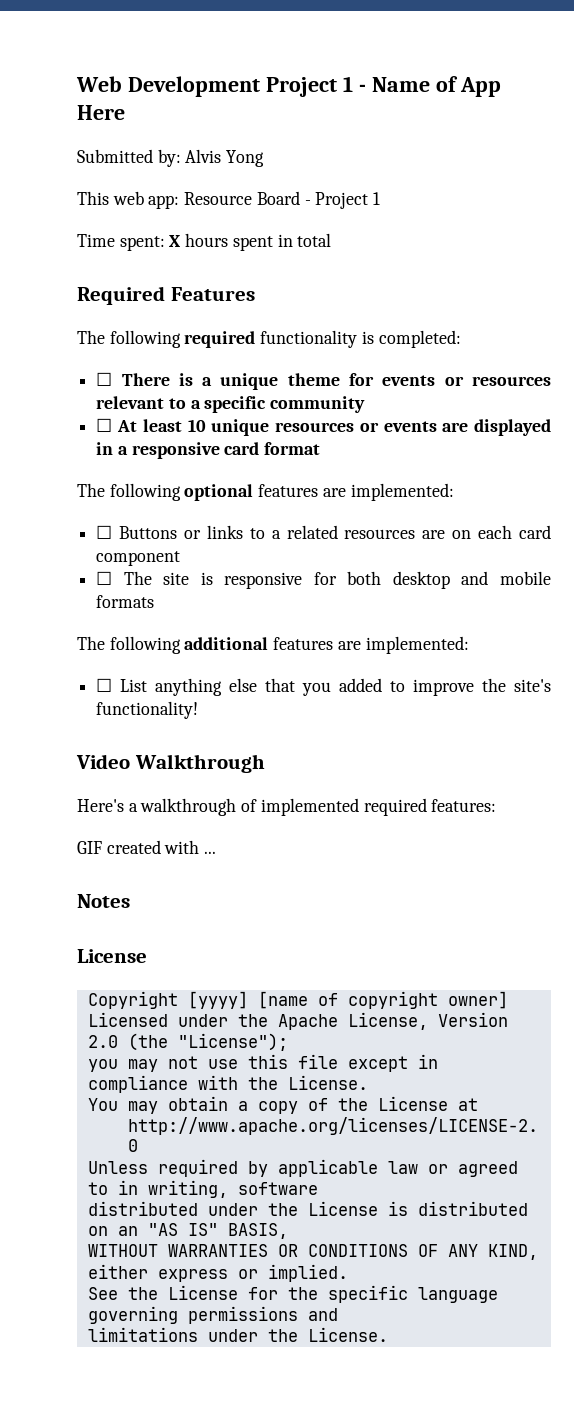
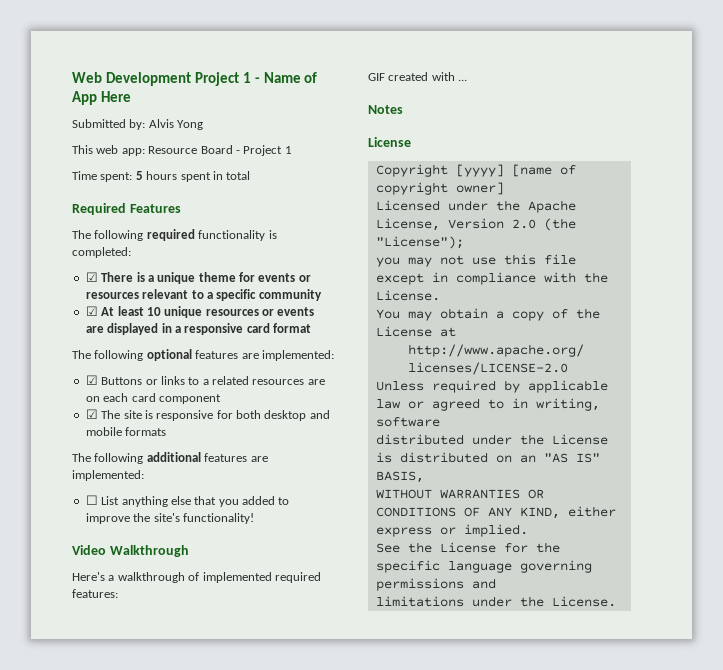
- Time spent: X hours spent in total
+ Time spent: 5 hours spent in total
- ☐ There is a unique theme for events or resources relevant to a specific community
+ ☑ There is a unique theme for events or resources relevant to a specific community
- ☐ At least 10 unique resources or events are displayed in a responsive card format
+ ☑ At least 10 unique resources or events are displayed in a responsive card format
- ☐ Buttons or links to a related resources are on each card component
+ ☑ Buttons or links to a related resources are on each card component
- ☐ The site is responsive for both desktop and mobile formats
+ ☑ The site is responsive for both desktop and mobile formats

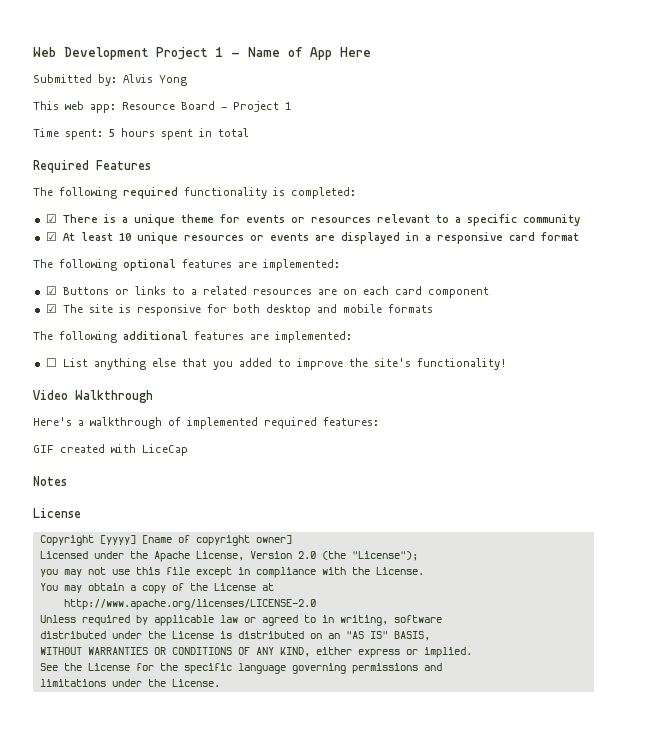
- GIF created with ...
+ GIF created with LiceCap

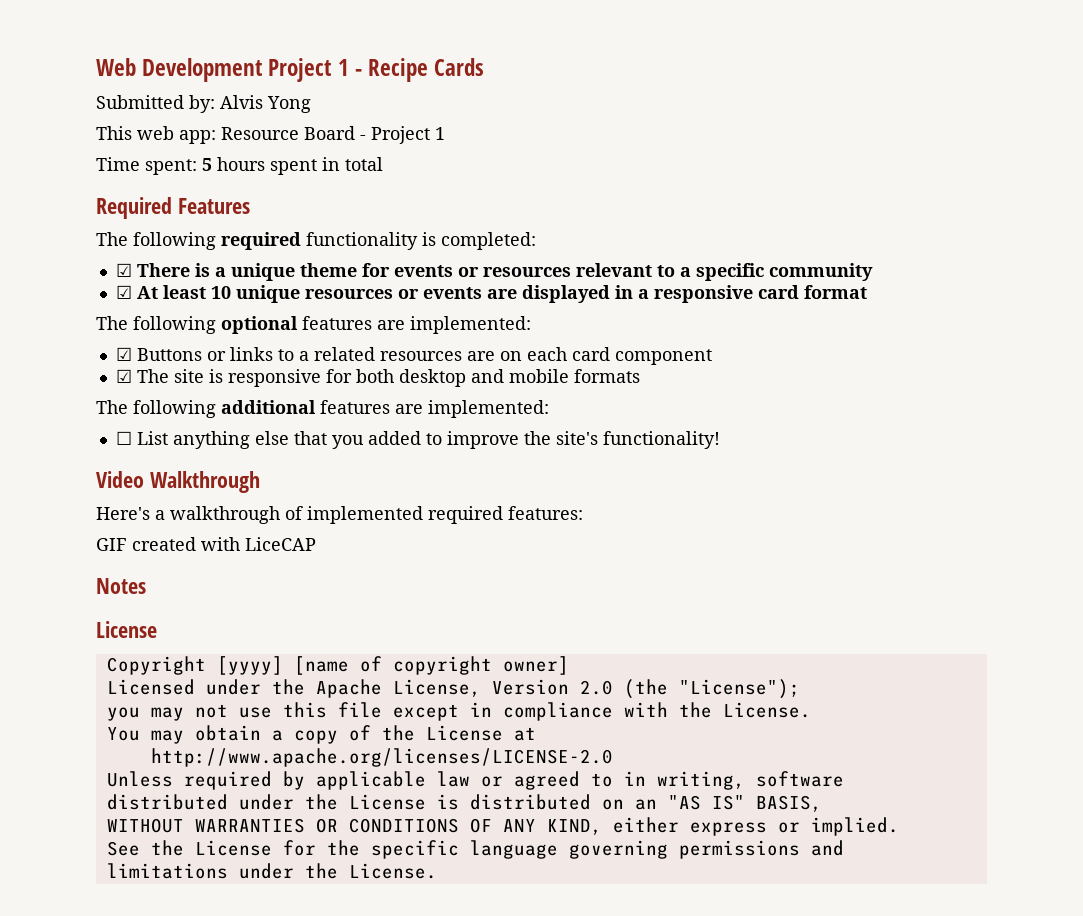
- Web Development Project 1 - Name of App Here
+ Web Development Project 1 - Recipe Cards
- GIF created with LiceCap
+ GIF created with LiceCAP

